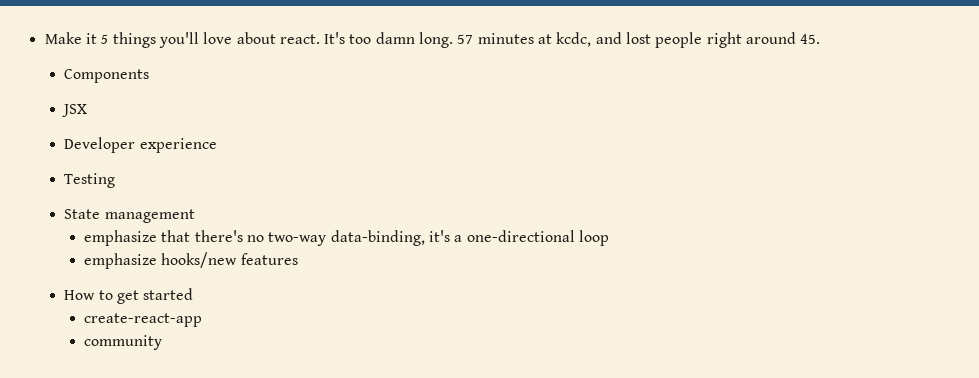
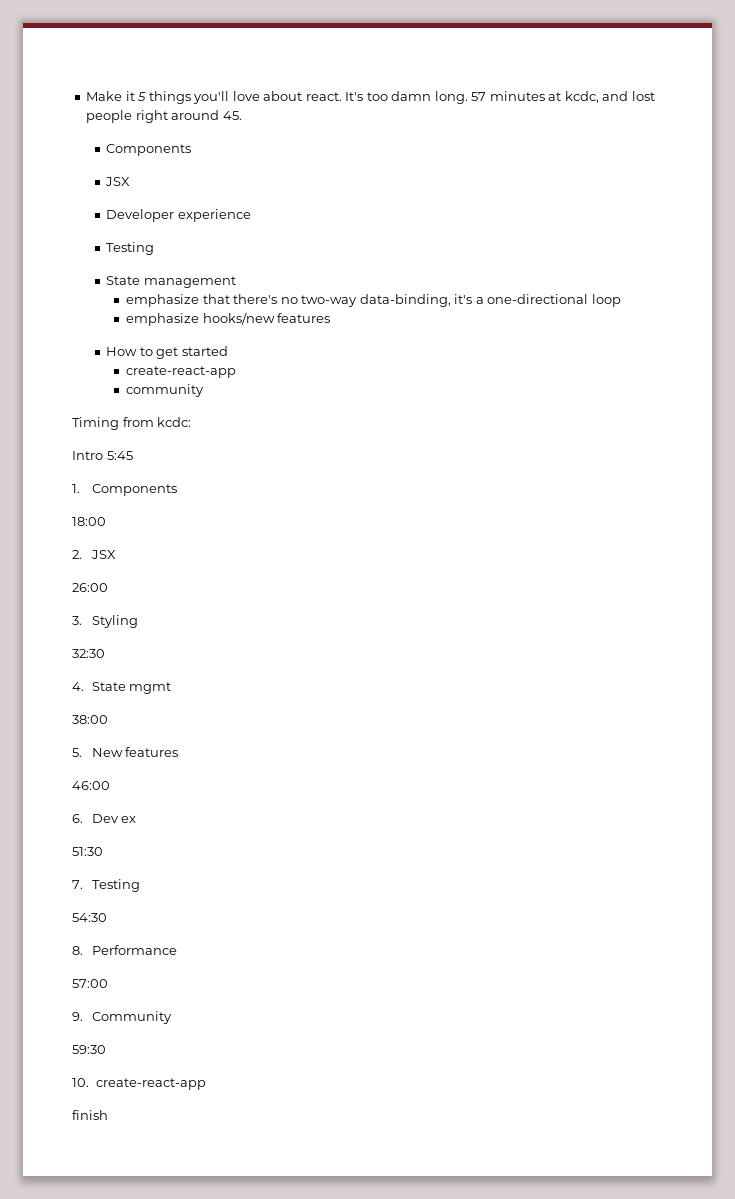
+ Timing from kcdc:
+ Intro 5:45
+ 1. Components
+ 18:00
+ 2. JSX
+ 26:00
+ 3. Styling
+ 32:30
+ 4. State mgmt
+ 38:00
+ 5. New features
+ 46:00
+ 6. Dev ex
+ 51:30
+ 7. Testing
+ 54:30
+ 8. Performance
+ 57:00
+ 9. Community
+ 59:30
+ 10. create-react-app
+ finish

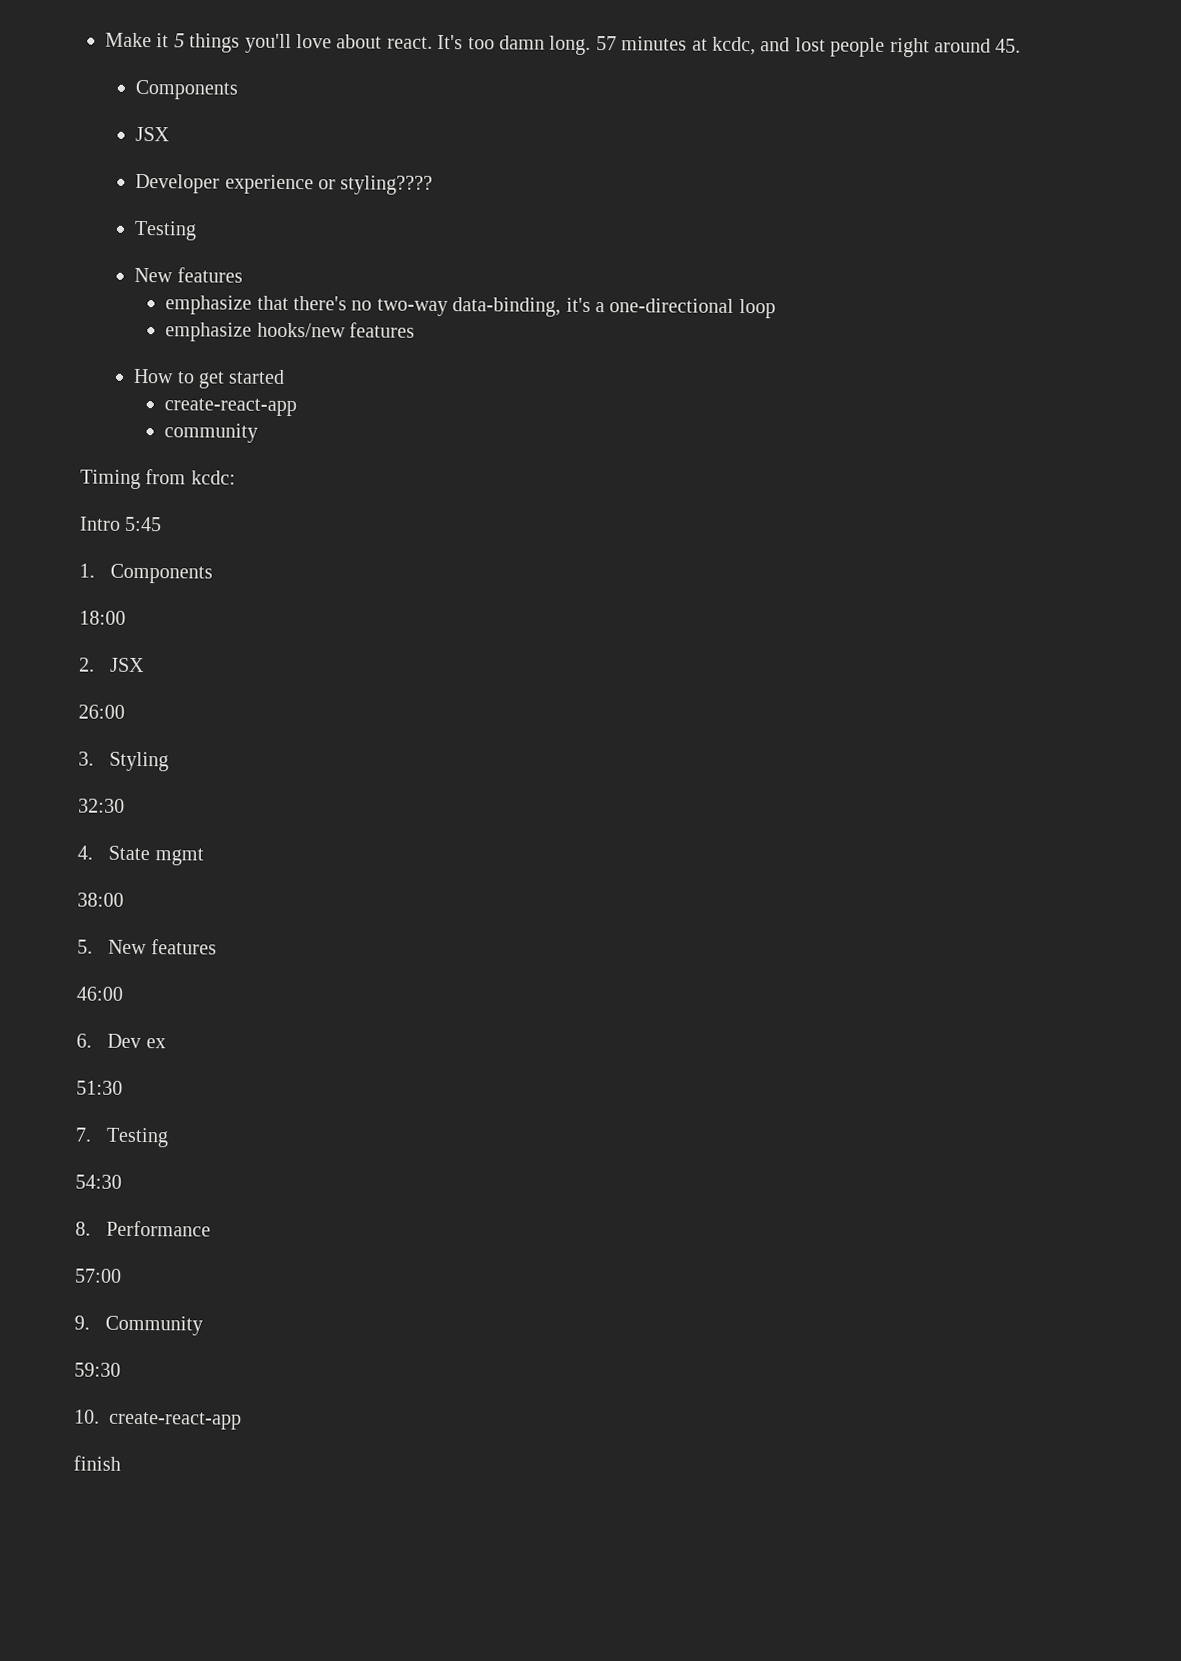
- Developer experience
+ Developer experience or styling????
  Testing
- State management
+ New features

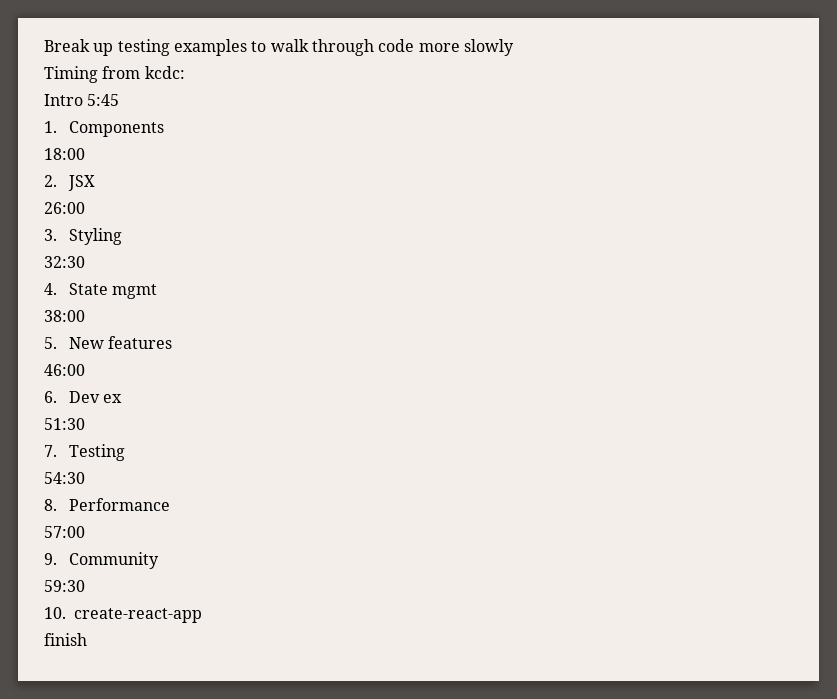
- Make it 5 things you'll love about react. It's too damn long. 57 minutes at kcdc, and lost people right around 45.
- Components
- JSX
- Developer experience or styling????
- Testing
- New features
- emphasize that there's no two-way data-binding, it's a one-directional loop
- emphasize hooks/new features
- How to get started
- create-react-app
- community
+ Break up testing examples to walk through code more slowly

